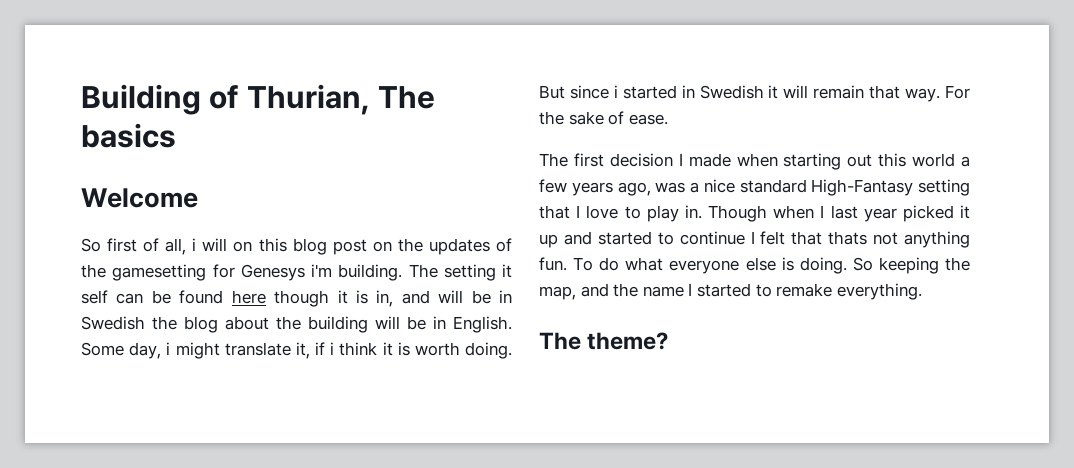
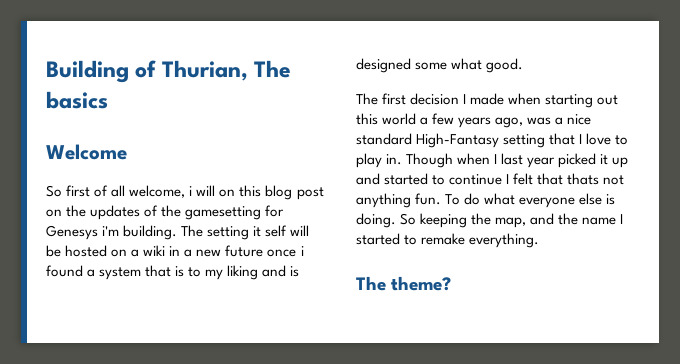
- So first of all, i will on this blog post on the updates of the gamesetting for Genesys i'm building.
+ So first of all welcome, i will on this blog post on the updates of the gamesetting for Genesys i'm building.
- The setting it self can be found here though it is in, and will be in Swedish the blog about the building will be in English. Some day, i might translate it, if i think it is worth doing. But since i started in Swedish it will remain that way. For the sake of ease.
+ The setting it self will be hosted on a wiki in a new future once i found a system that is to my liking and is designed some what good.

